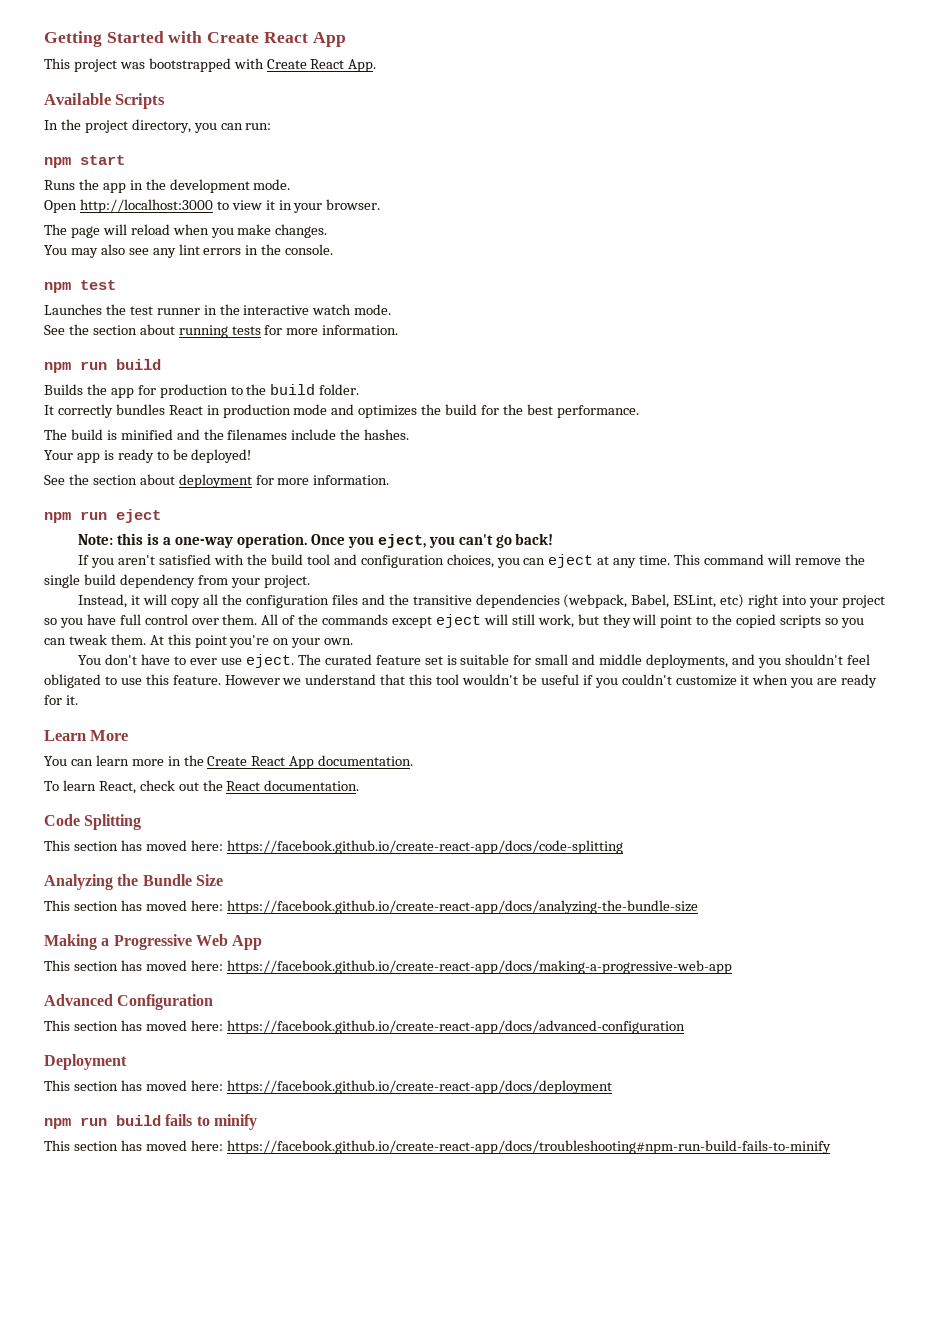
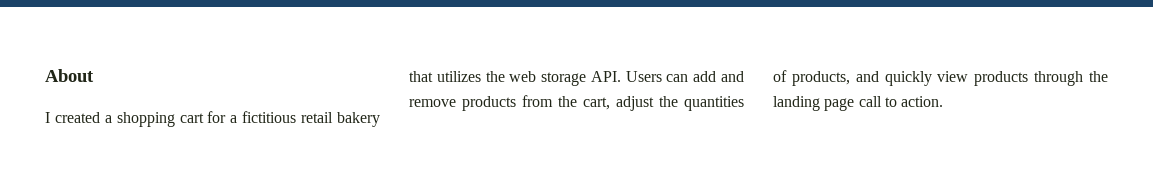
- Getting Started with Create React App
- This project was bootstrapped with Create React App.
- Available Scripts
- In the project directory, you can run:
- npm start
- Runs the app in the development mode.
- Open http://localhost:3000 to view it in your browser.
- The page will reload when you make changes.
- You may also see any lint errors in the console.
- npm test
- Launches the test runner in the interactive watch mode.
- See the section about running tests for more information.
- npm run build
- Builds the app for production to the build folder.
- It correctly bundles React in production mode and optimizes the build for the best performance.
- The build is minified and the filenames include the hashes.
- Your app is ready to be deployed!
- See the section about deployment for more information.
- npm run eject
- Note: this is a one-way operation. Once you eject, you can't go back!
- If you aren't satisfied with the build tool and configuration choices, you can eject at any time. This command will remove the single build dependency from your project.
- Instead, it will copy all the configuration files and the transitive dependencies (webpack, Babel, ESLint, etc) right into your project so you have full control over them. All of the commands except eject will still work, but they will point to the copied scripts so you can tweak them. At this point you're on your own.
- You don't have to ever use eject. The curated feature set is suitable for small and middle deployments, and you shouldn't feel obligated to use this feature. However we understand that this tool wouldn't be useful if you couldn't customize it when you are ready for it.
- Learn More
- You can learn more in the Create React App documentation.
- To learn React, check out the React documentation.
- Code Splitting
- This section has moved here: https://facebook.github.io/create-react-app/docs/code-splitting
- Analyzing the Bundle Size
- This section has moved here: https://facebook.github.io/create-react-app/docs/analyzing-the-bundle-size
- Making a Progressive Web App
- This section has moved here: https://facebook.github.io/create-react-app/docs/making-a-progressive-web-app
- Advanced Configuration
- This section has moved here: https://facebook.github.io/create-react-app/docs/advanced-configuration
- Deployment
- This section has moved here: https://facebook.github.io/create-react-app/docs/deployment
- npm run build fails to minify
- This section has moved here: https://facebook.github.io/create-react-app/docs/troubleshooting#npm-run-build-fails-to-minify
+ About
+ I created a shopping cart for a fictitious retail bakery that utilizes the web storage API. Users can add and remove products from the cart, adjust the quantities of products, and quickly view products through the landing page call to action.

